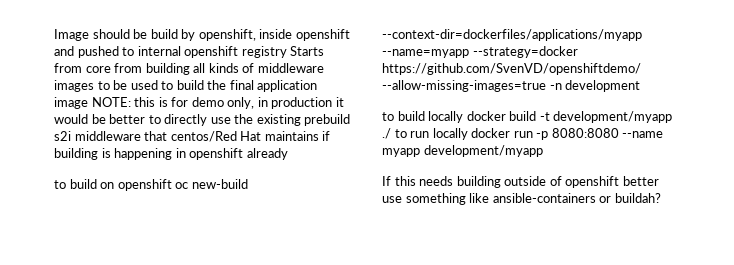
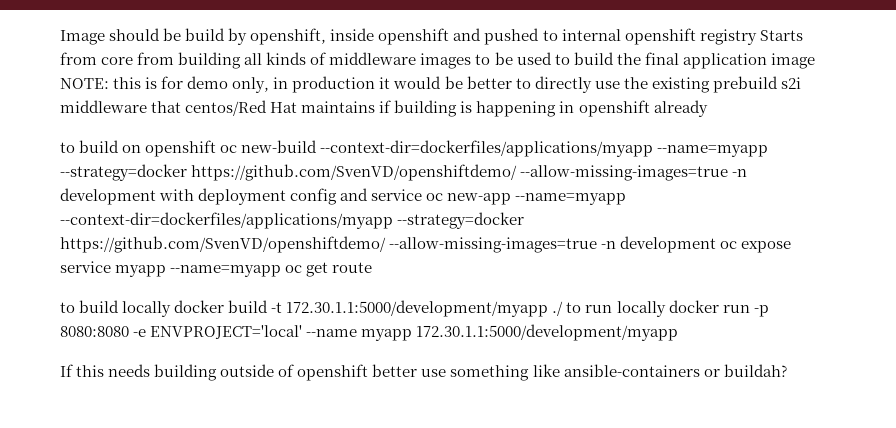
- to build on openshift oc new-build --context-dir=dockerfiles/applications/myapp --name=myapp --strategy=docker https://github.com/SvenVD/openshiftdemo/ --allow-missing-images=true -n development
+ to build on openshift oc new-build --context-dir=dockerfiles/applications/myapp --name=myapp --strategy=docker https://github.com/SvenVD/openshiftdemo/ --allow-missing-images=true -n development with deployment config and service oc new-app --name=myapp --context-dir=dockerfiles/applications/myapp --strategy=docker https://github.com/SvenVD/openshiftdemo/ --allow-missing-images=true -n development oc expose service myapp --name=myapp oc get route
- to build locally docker build -t development/myapp ./ to run locally docker run -p 8080:8080 --name myapp development/myapp
+ to build locally docker build -t 172.30.1.1:5000/development/myapp ./ to run locally docker run -p 8080:8080 -e ENVPROJECT='local' --name myapp 172.30.1.1:5000/development/myapp

